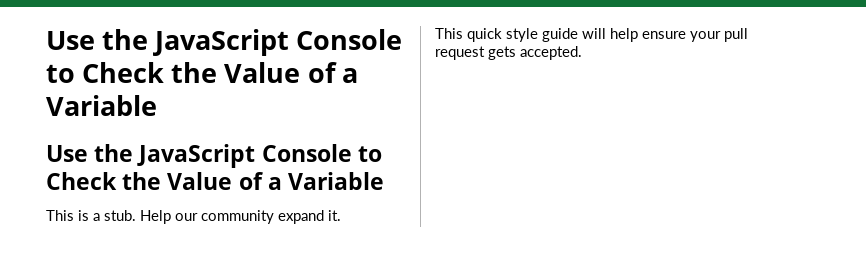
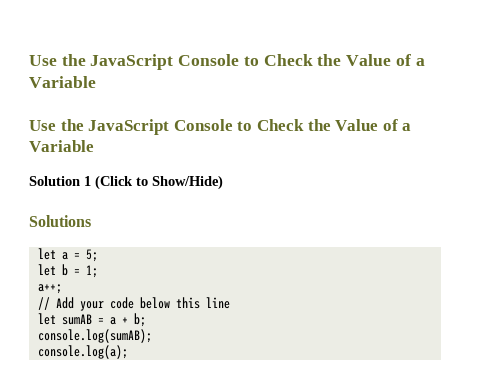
- This is a stub. Help our community expand it.
- This quick style guide will help ensure your pull request gets accepted.
+ Solution 1 (Click to Show/Hide)
+ Solutions
+ let a = 5;
+ let b = 1;
+ a++;
+ // Add your code below this line
+ let sumAB = a + b;
+ console.log(sumAB);
+ console.log(a);

